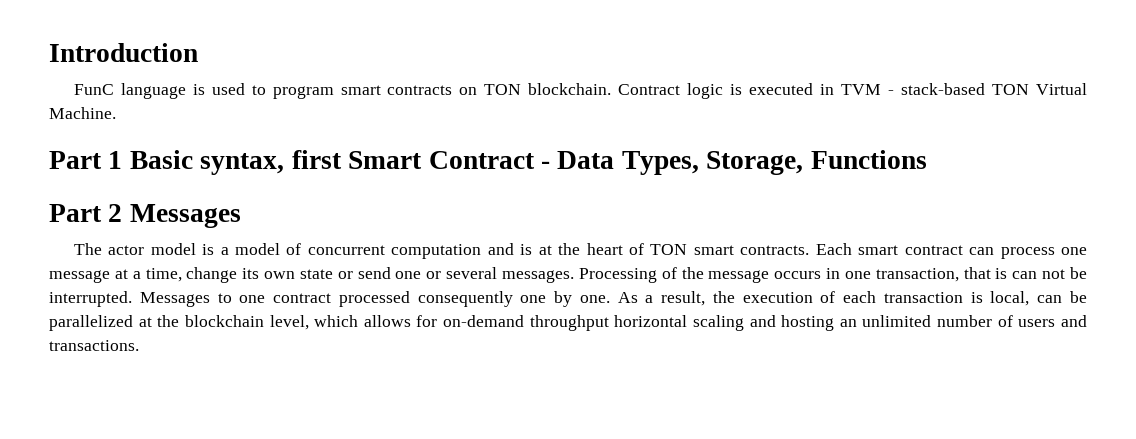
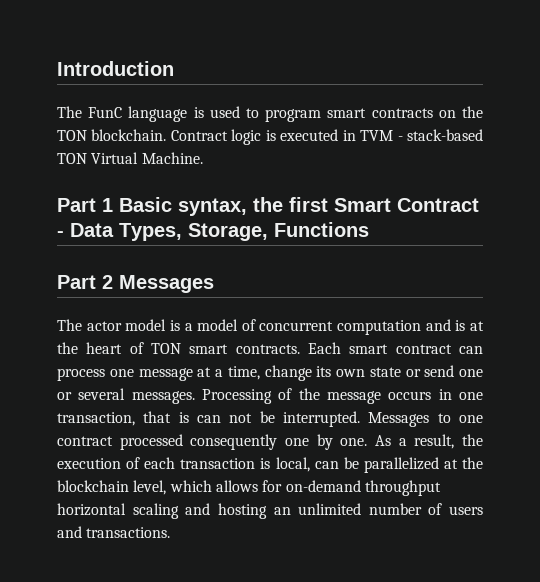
- FunC language is used to program smart contracts on TON blockchain.
+ The FunC language is used to program smart contracts on the TON blockchain.
- Part 1 Basic syntax, first Smart Contract - Data Types, Storage, Functions
+ Part 1 Basic syntax, the first Smart Contract - Data Types, Storage, Functions

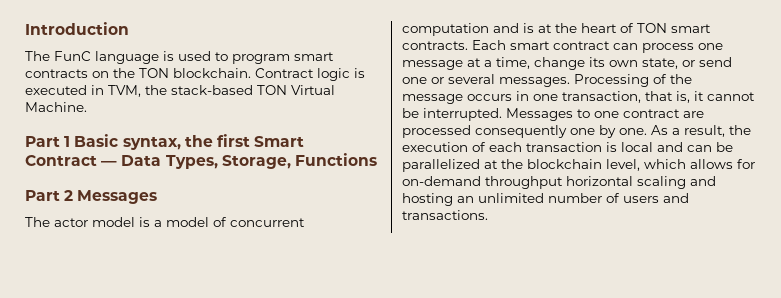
- Contract logic is executed in TVM - stack-based TON Virtual Machine.
+ Contract logic is executed in TVM, the stack-based TON Virtual Machine.
- Part 1 Basic syntax, the first Smart Contract - Data Types, Storage, Functions
+ Part 1 Basic syntax, the first Smart Contract — Data Types, Storage, Functions
- Each smart contract can process one message at a time, change its own state or send one or several messages.
+ Each smart contract can process one message at a time, change its own state, or send one or several messages.
- Processing of the message occurs in one transaction, that is can not be interrupted.
+ Processing of the message occurs in one transaction, that is, it cannot be interrupted.
- Messages to one contract processed consequently one by one.
+ Messages to one contract are processed consequently one by one.
- As a result, the execution of each transaction is local, can be parallelized at the blockchain level, which allows for on-demand throughput horizontal scaling and hosting an unlimited number of users and transactions.
+ As a result, the execution of each transaction is local and can be parallelized at the blockchain level, which allows for on-demand throughput horizontal scaling and hosting an unlimited number of users and transactions.

